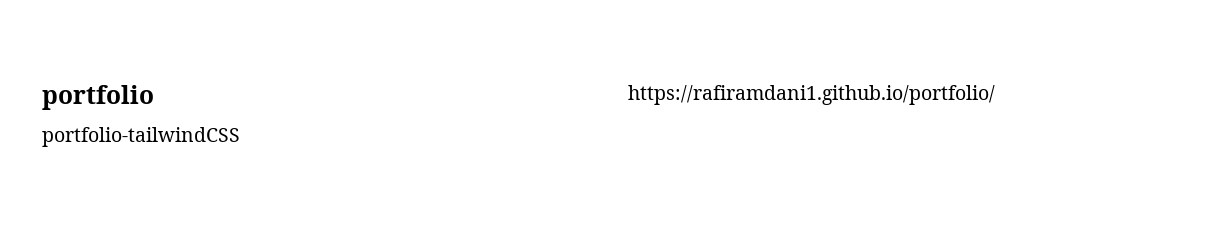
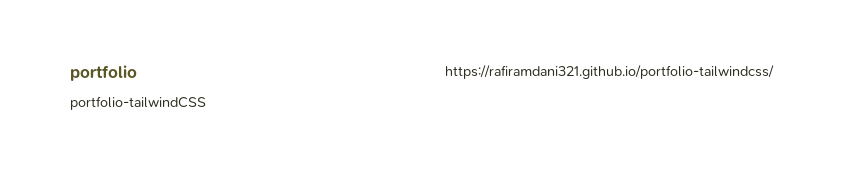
- portfolio-tailwindCSS https://rafiramdani1.github.io/portfolio/
+ portfolio-tailwindCSS https://rafiramdani321.github.io/portfolio-tailwindcss/

